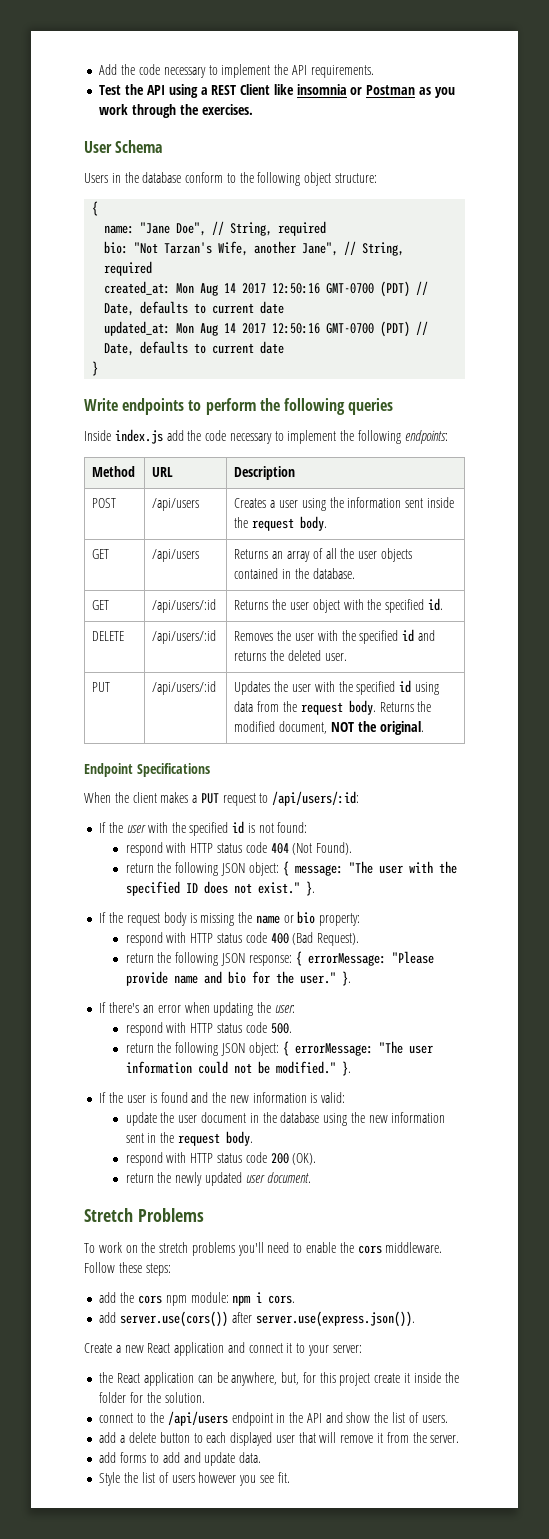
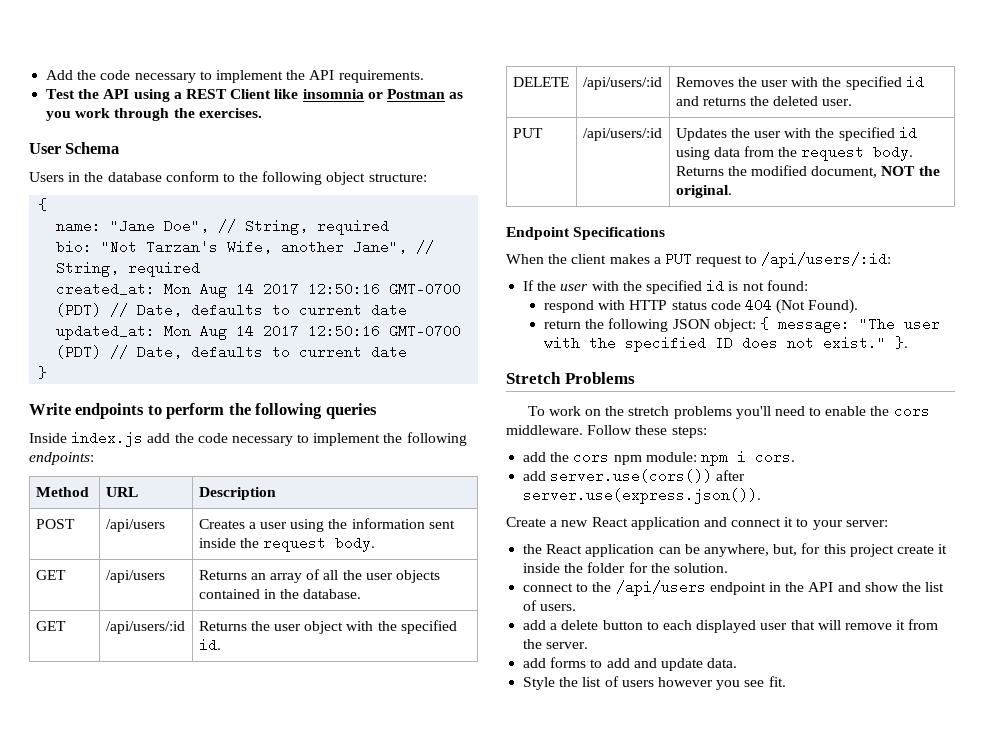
- If the request body is missing the name or bio property:
- respond with HTTP status code 400 (Bad Request).
- return the following JSON response: { errorMessage: "Please provide name and bio for the user." }.
- If there's an error when updating the user:
- respond with HTTP status code 500.
- return the following JSON object: { errorMessage: "The user information could not be modified." }.
- If the user is found and the new information is valid:
- update the user document in the database using the new information sent in the request body.
- respond with HTTP status code 200 (OK).
- return the newly updated user document.

